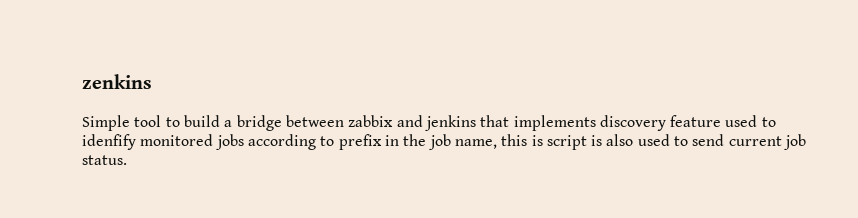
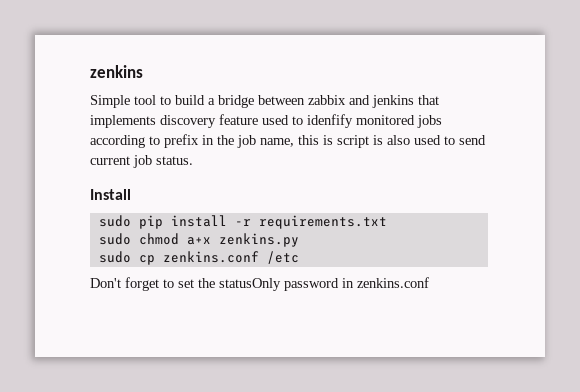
+ Install
+ sudo pip install -r requirements.txt
+ sudo chmod a+x zenkins.py
+ sudo cp zenkins.conf /etc
+ Don't forget to set the statusOnly password in zenkins.conf

